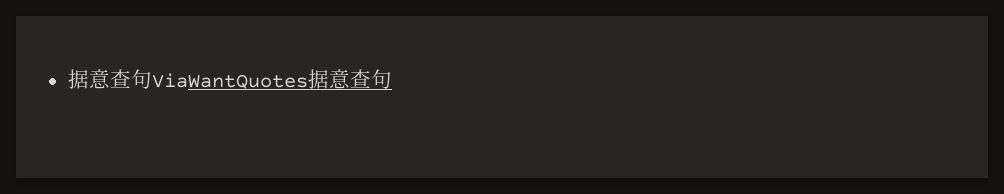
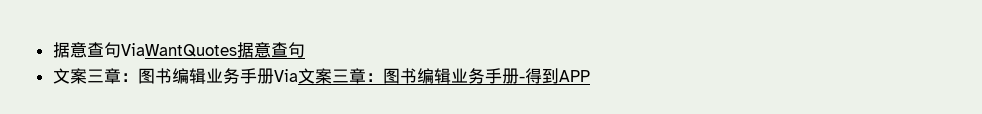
+ 文案三章：图书编辑业务手册Via文案三章：图书编辑业务手册-得到APP

